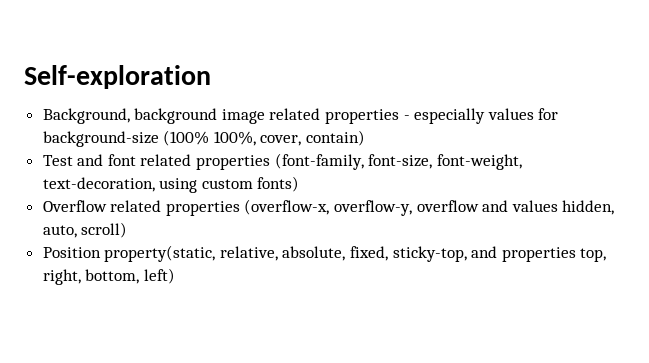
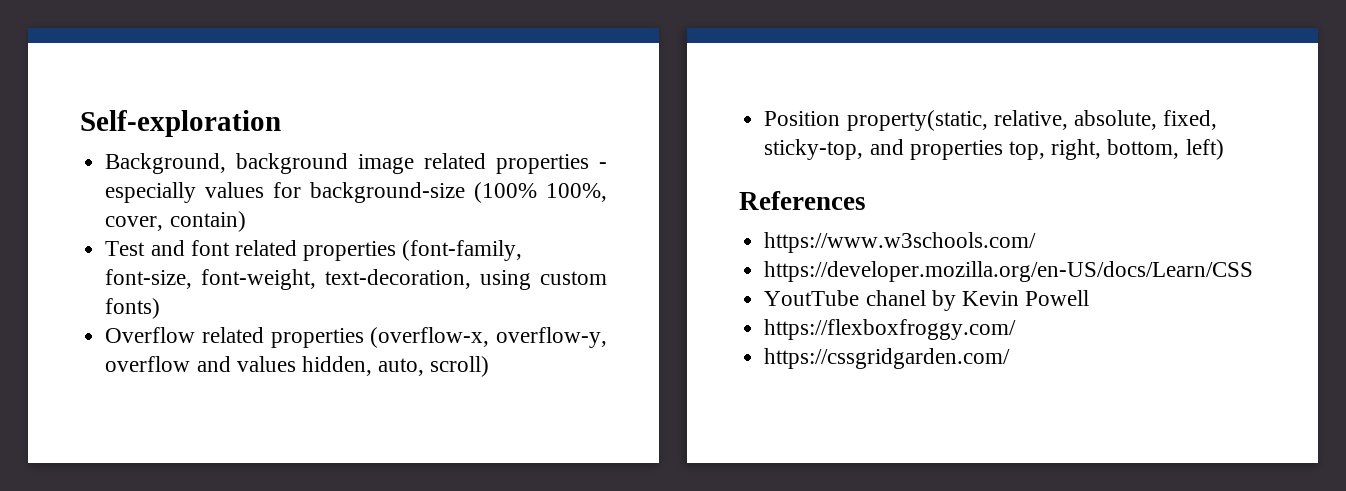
+ References
+ https://www.w3schools.com/
+ https://developer.mozilla.org/en-US/docs/Learn/CSS
+ YoutTube chanel by Kevin Powell
+ https://flexboxfroggy.com/
+ https://cssgridgarden.com/

